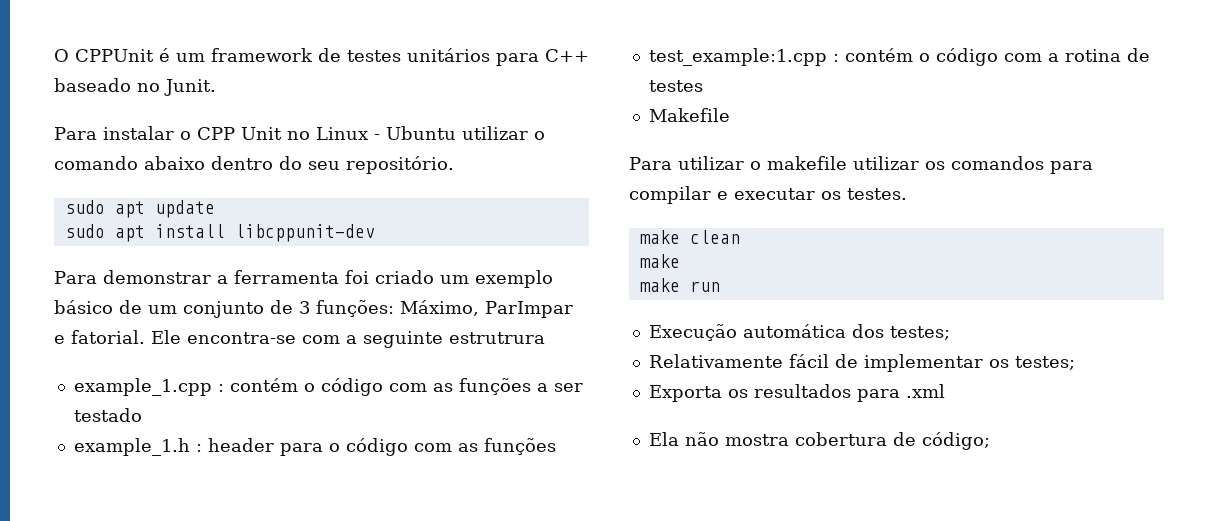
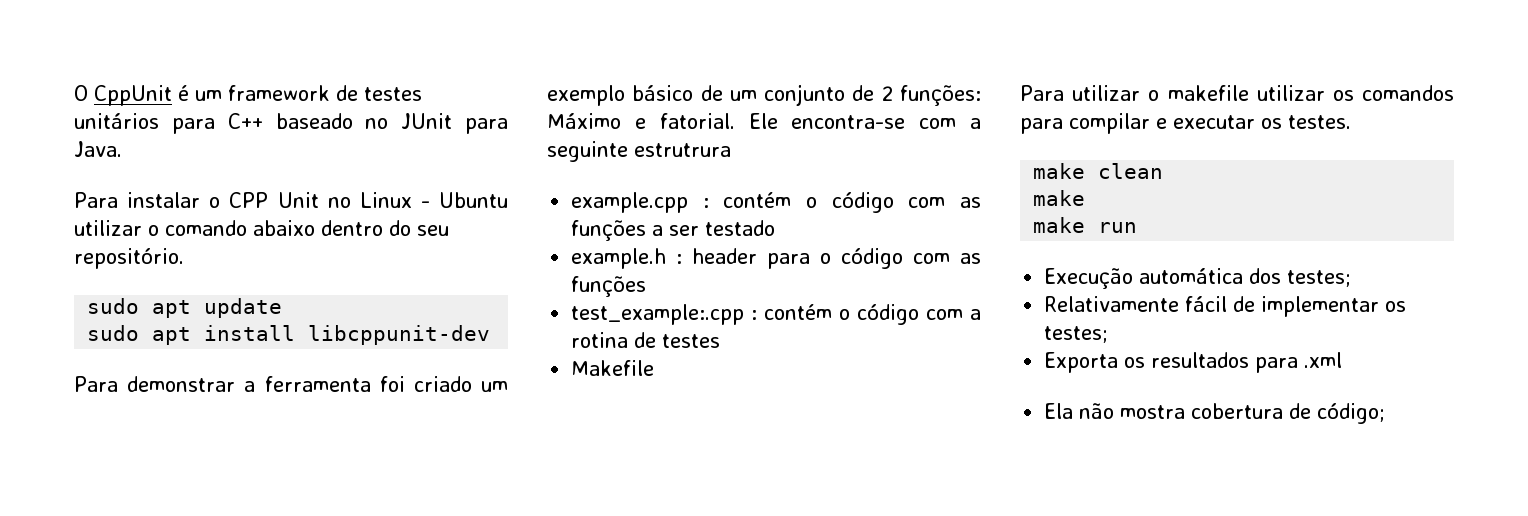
- O CPPUnit é um framework de testes unitários para C++ baseado no Junit.
+ O CppUnit é um framework de testes unitários para C++ baseado no JUnit para Java.
- Para demonstrar a ferramenta foi criado um exemplo básico de um conjunto de 3 funções: Máximo, ParImpar e fatorial.
+ Para demonstrar a ferramenta foi criado um exemplo básico de um conjunto de 2 funções: Máximo e fatorial.
- example_1.cpp : contém o código com as funções a ser testado
+ example.cpp : contém o código com as funções a ser testado
- example_1.h : header para o código com as funções
+ example.h : header para o código com as funções
- test_example:1.cpp : contém o código com a rotina de testes
+ test_example:.cpp : contém o código com a rotina de testes

